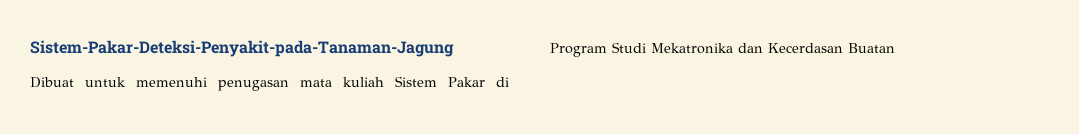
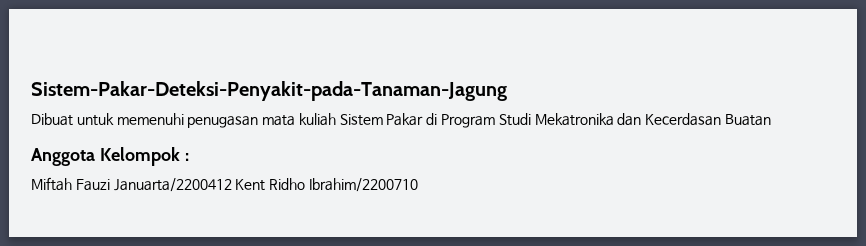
+ Anggota Kelompok :
+ Miftah Fauzi Januarta/2200412 Kent Ridho Ibrahim/2200710

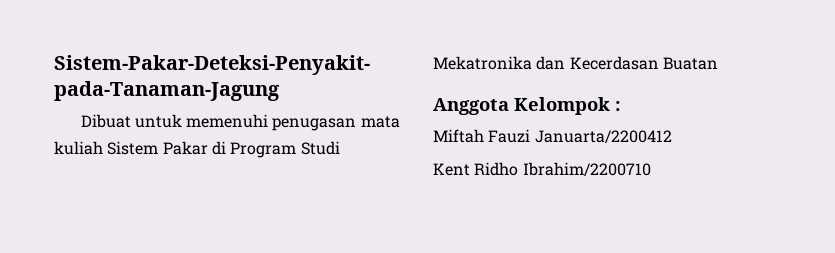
- Miftah Fauzi Januarta/2200412 Kent Ridho Ibrahim/2200710
+ Miftah Fauzi Januarta/2200412
+ Kent Ridho Ibrahim/2200710

